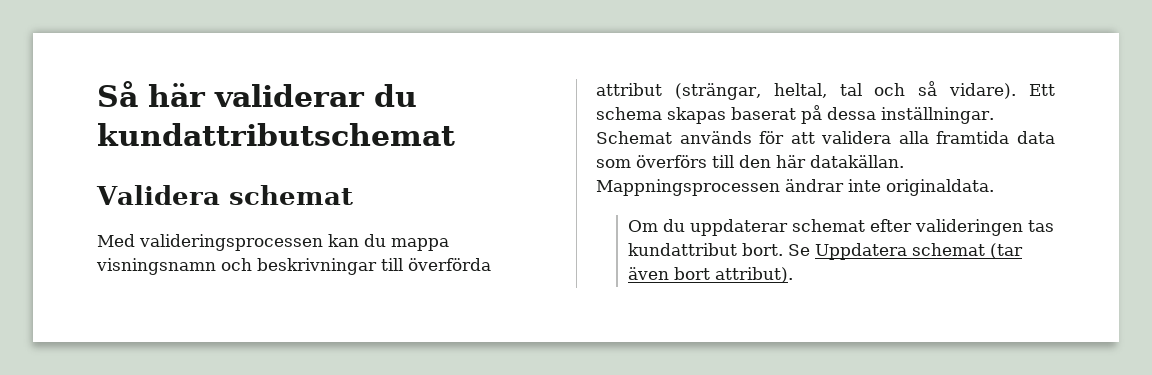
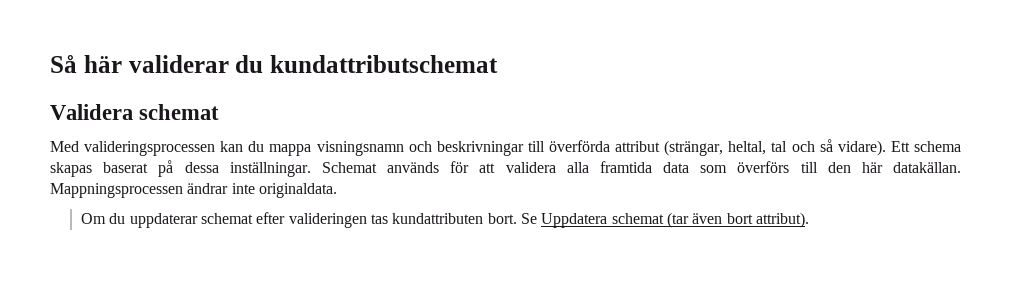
- Om du uppdaterar schemat efter valideringen tas kundattribut bort.
+ Om du uppdaterar schemat efter valideringen tas kundattributen bort.

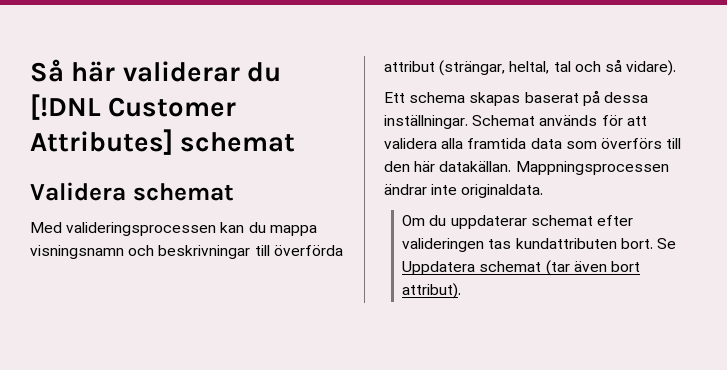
- Så här validerar du kundattributschemat
+ Så här validerar du [!DNL Customer Attributes] schemat
- Med valideringsprocessen kan du mappa visningsnamn och beskrivningar till överförda attribut (strängar, heltal, tal och så vidare). Ett schema skapas baserat på dessa inställningar.
+ Med valideringsprocessen kan du mappa visningsnamn och beskrivningar till överförda attribut (strängar, heltal, tal och så vidare).
+ Ett schema skapas baserat på dessa inställningar.

